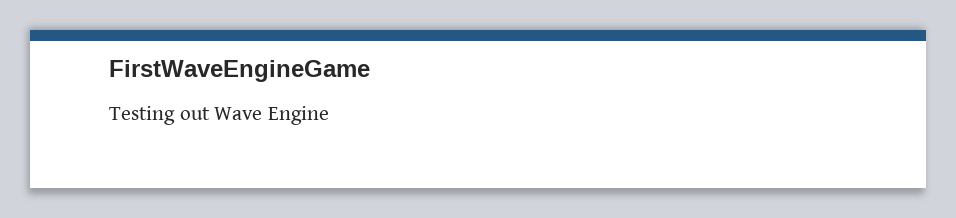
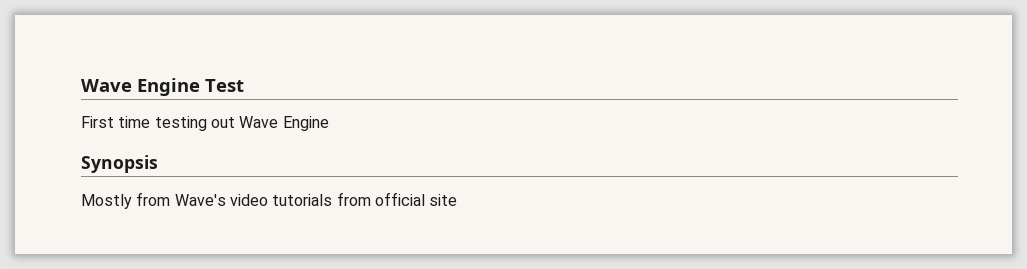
- FirstWaveEngineGame
- Testing out Wave Engine
+ Wave Engine Test
+ First time testing out Wave Engine
+ Synopsis
+ Mostly from Wave's video tutorials from official site

